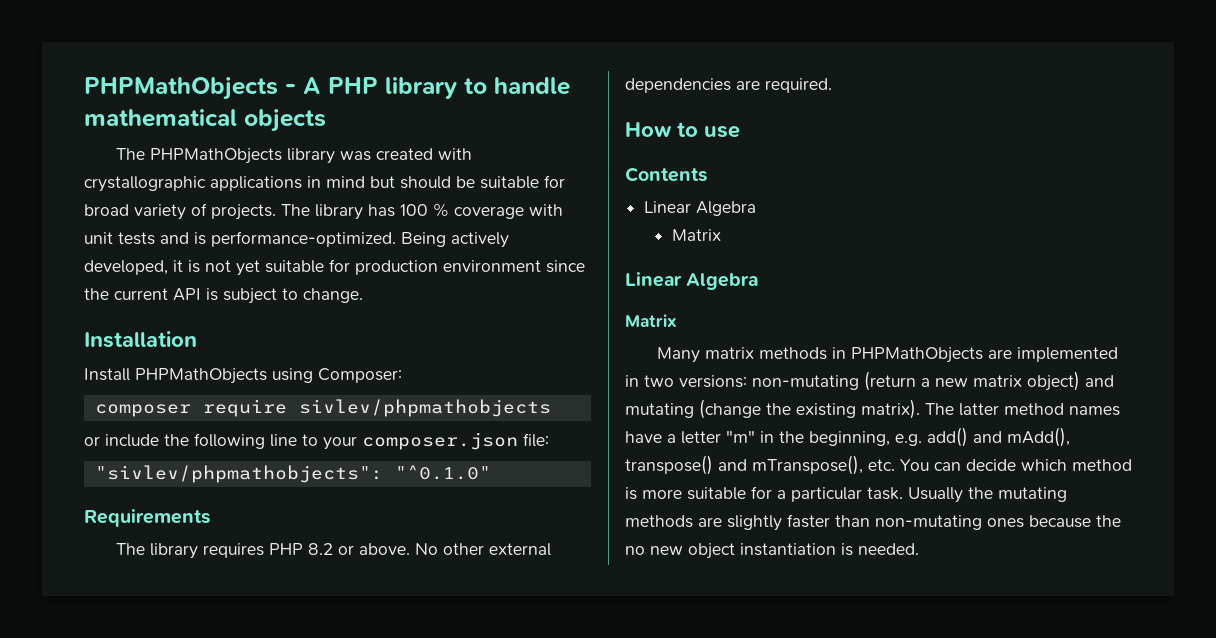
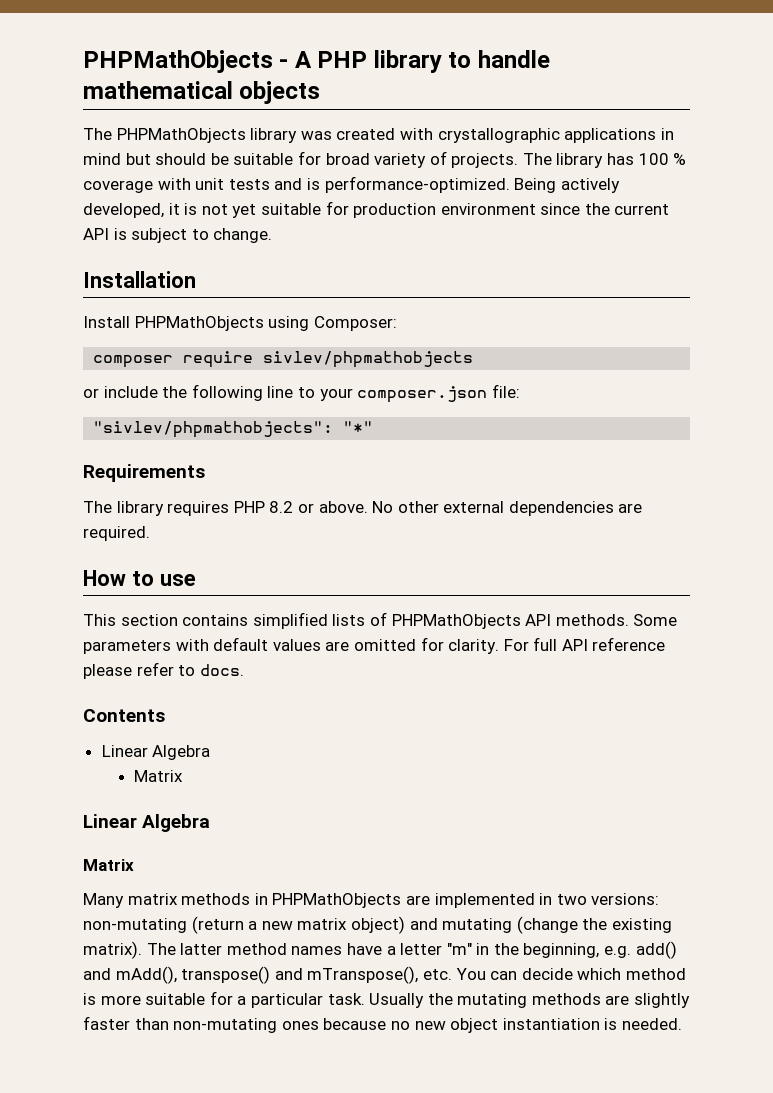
- "sivlev/phpmathobjects": "^0.1.0"
+ "sivlev/phpmathobjects": "*"
+ This section contains simplified lists of PHPMathObjects API methods. Some parameters with default values are omitted for clarity. For full API reference please refer to docs.
- Usually the mutating methods are slightly faster than non-mutating ones because the no new object instantiation is needed.
+ Usually the mutating methods are slightly faster than non-mutating ones because no new object instantiation is needed.

